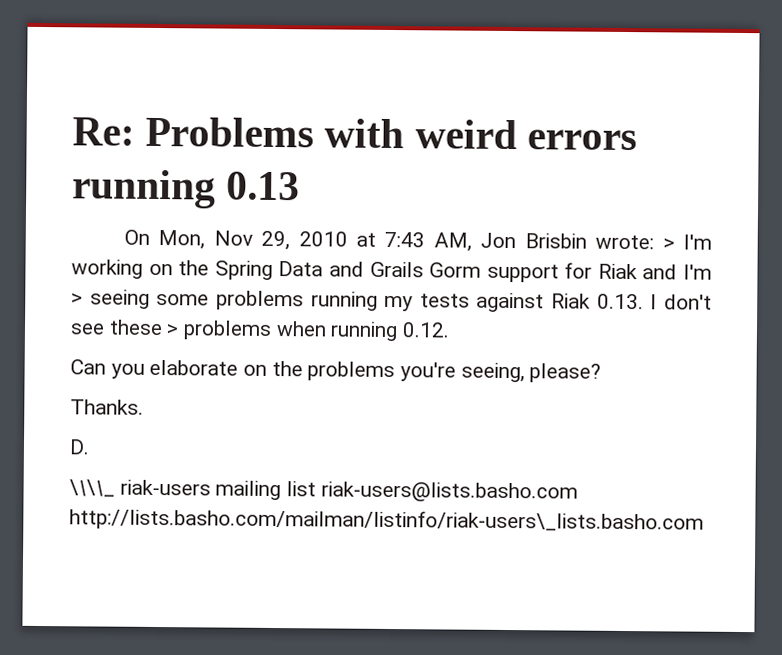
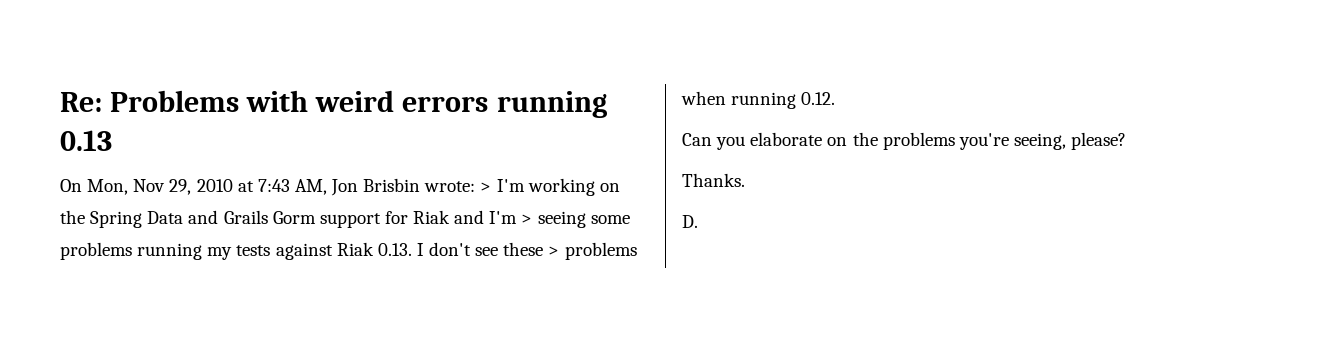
- \\\\_ riak-users mailing list riak-users@lists.basho.com http://lists.basho.com/mailman/listinfo/riak-users\_lists.basho.com

